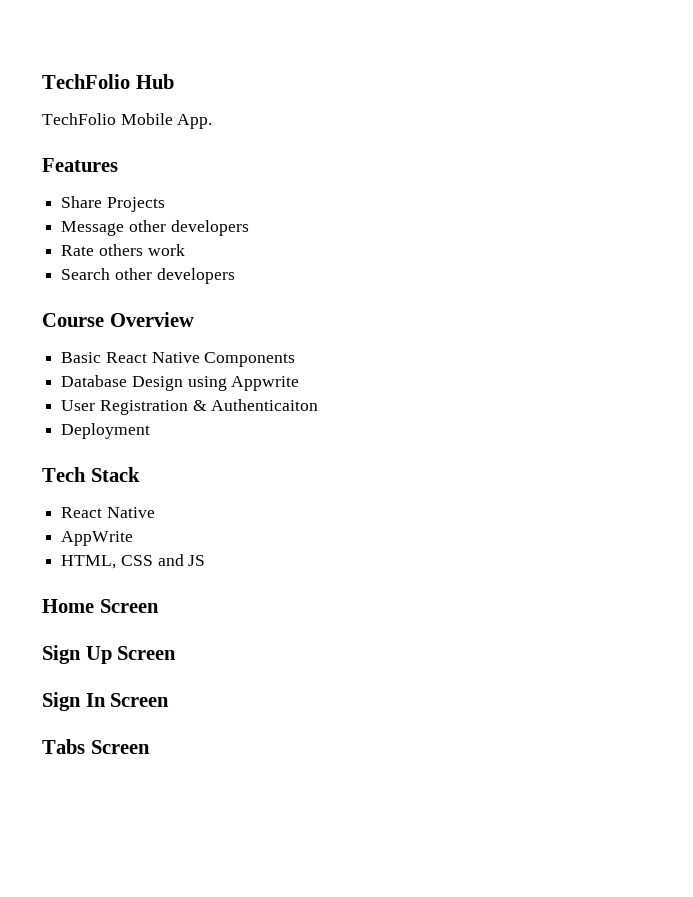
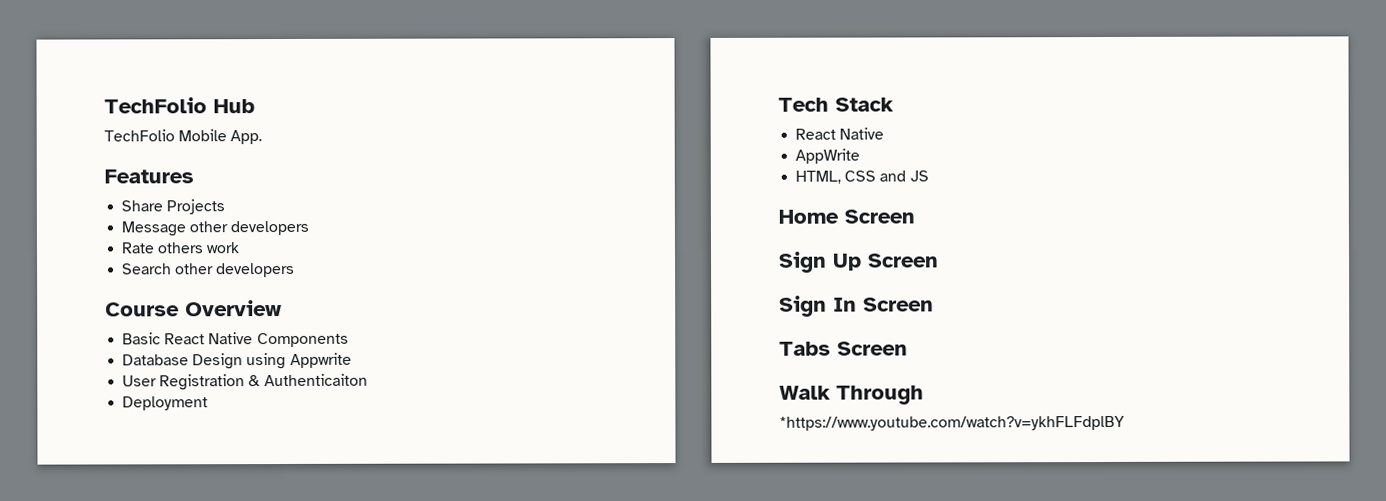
+ Walk Through
+ *https://www.youtube.com/watch?v=ykhFLFdplBY

